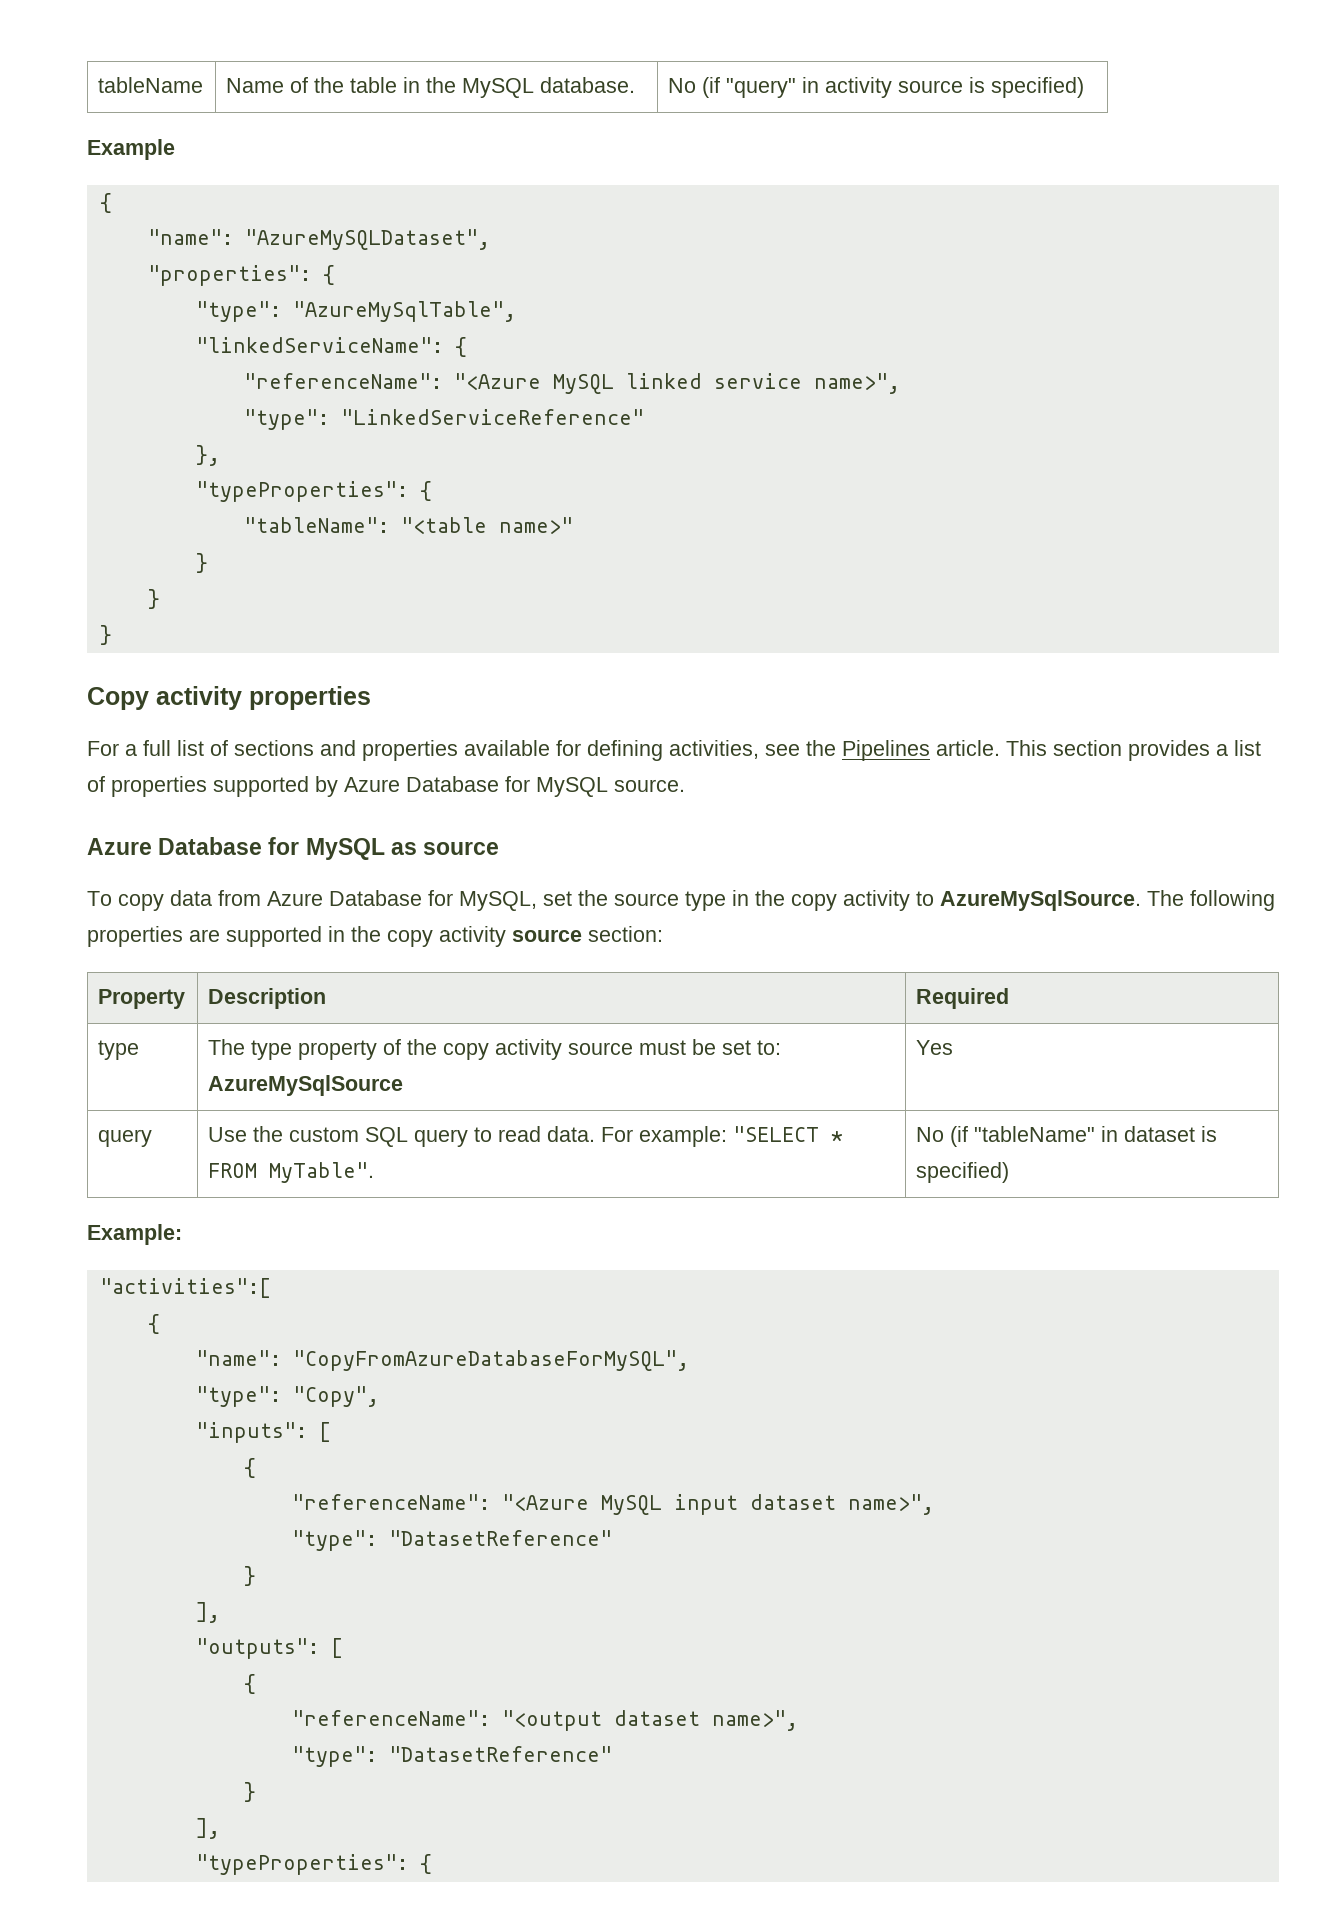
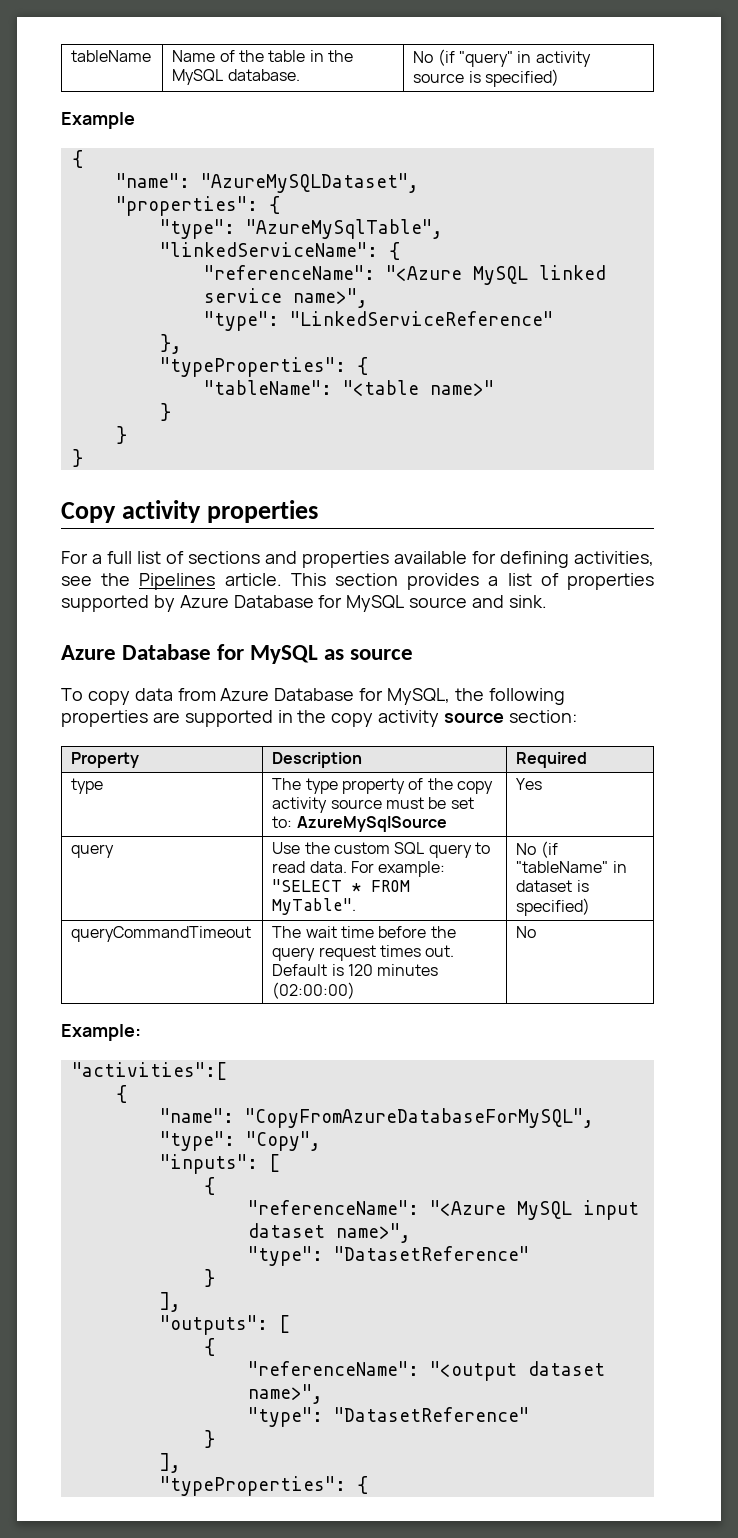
- This section provides a list of properties supported by Azure Database for MySQL source.
+ This section provides a list of properties supported by Azure Database for MySQL source and sink.
- To copy data from Azure Database for MySQL, set the source type in the copy activity to AzureMySqlSource. The following properties are supported in the copy activity source section:
+ To copy data from Azure Database for MySQL, the following properties are supported in the copy activity source section:
+ queryCommandTimeout | The wait time before the query request times out. Default is 120 minutes (02:00:00) | No

